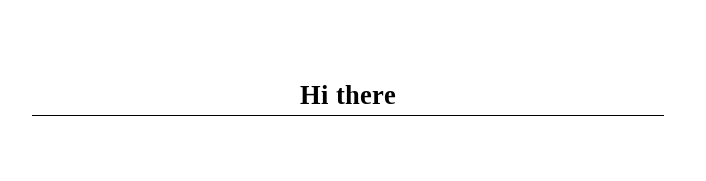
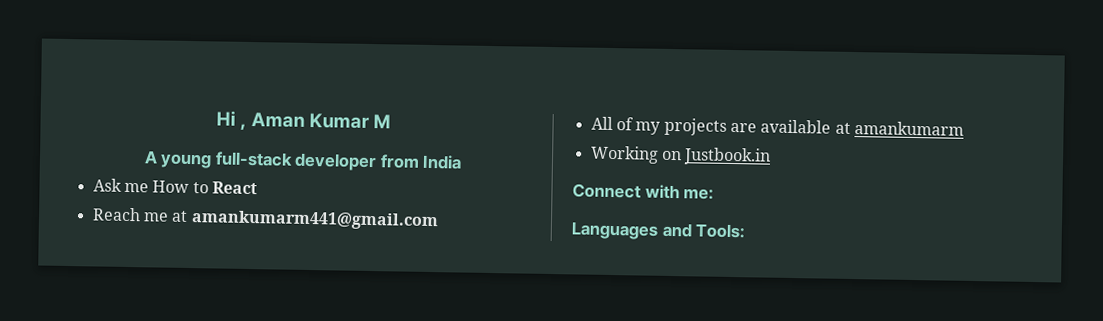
- Hi there
+ Hi , Aman Kumar M
+ A young full-stack developer from India
+ Ask me How to React
+ Reach me at amankumarm441@gmail.com
+ All of my projects are available at amankumarm
+ Working on Justbook.in
+ Connect with me:
+ Languages and Tools:

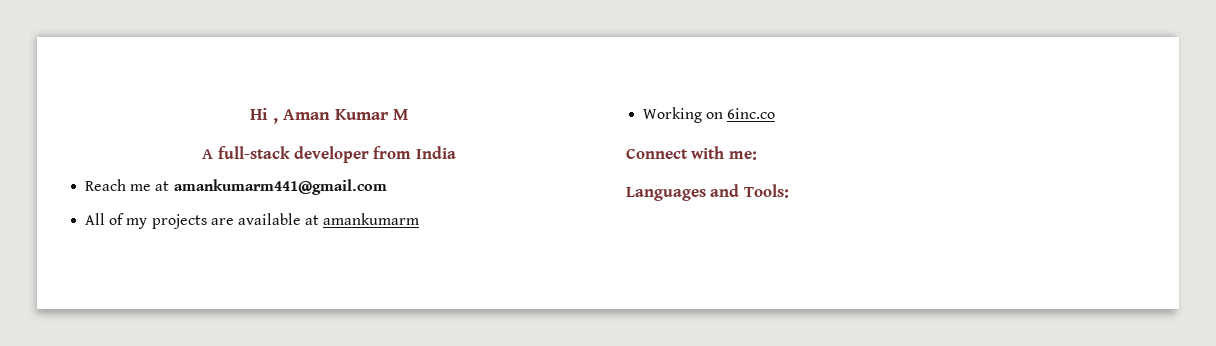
- A young full-stack developer from India
+ A full-stack developer from India
- Ask me How to React
- Working on Justbook.in
+ Working on 6inc.co

